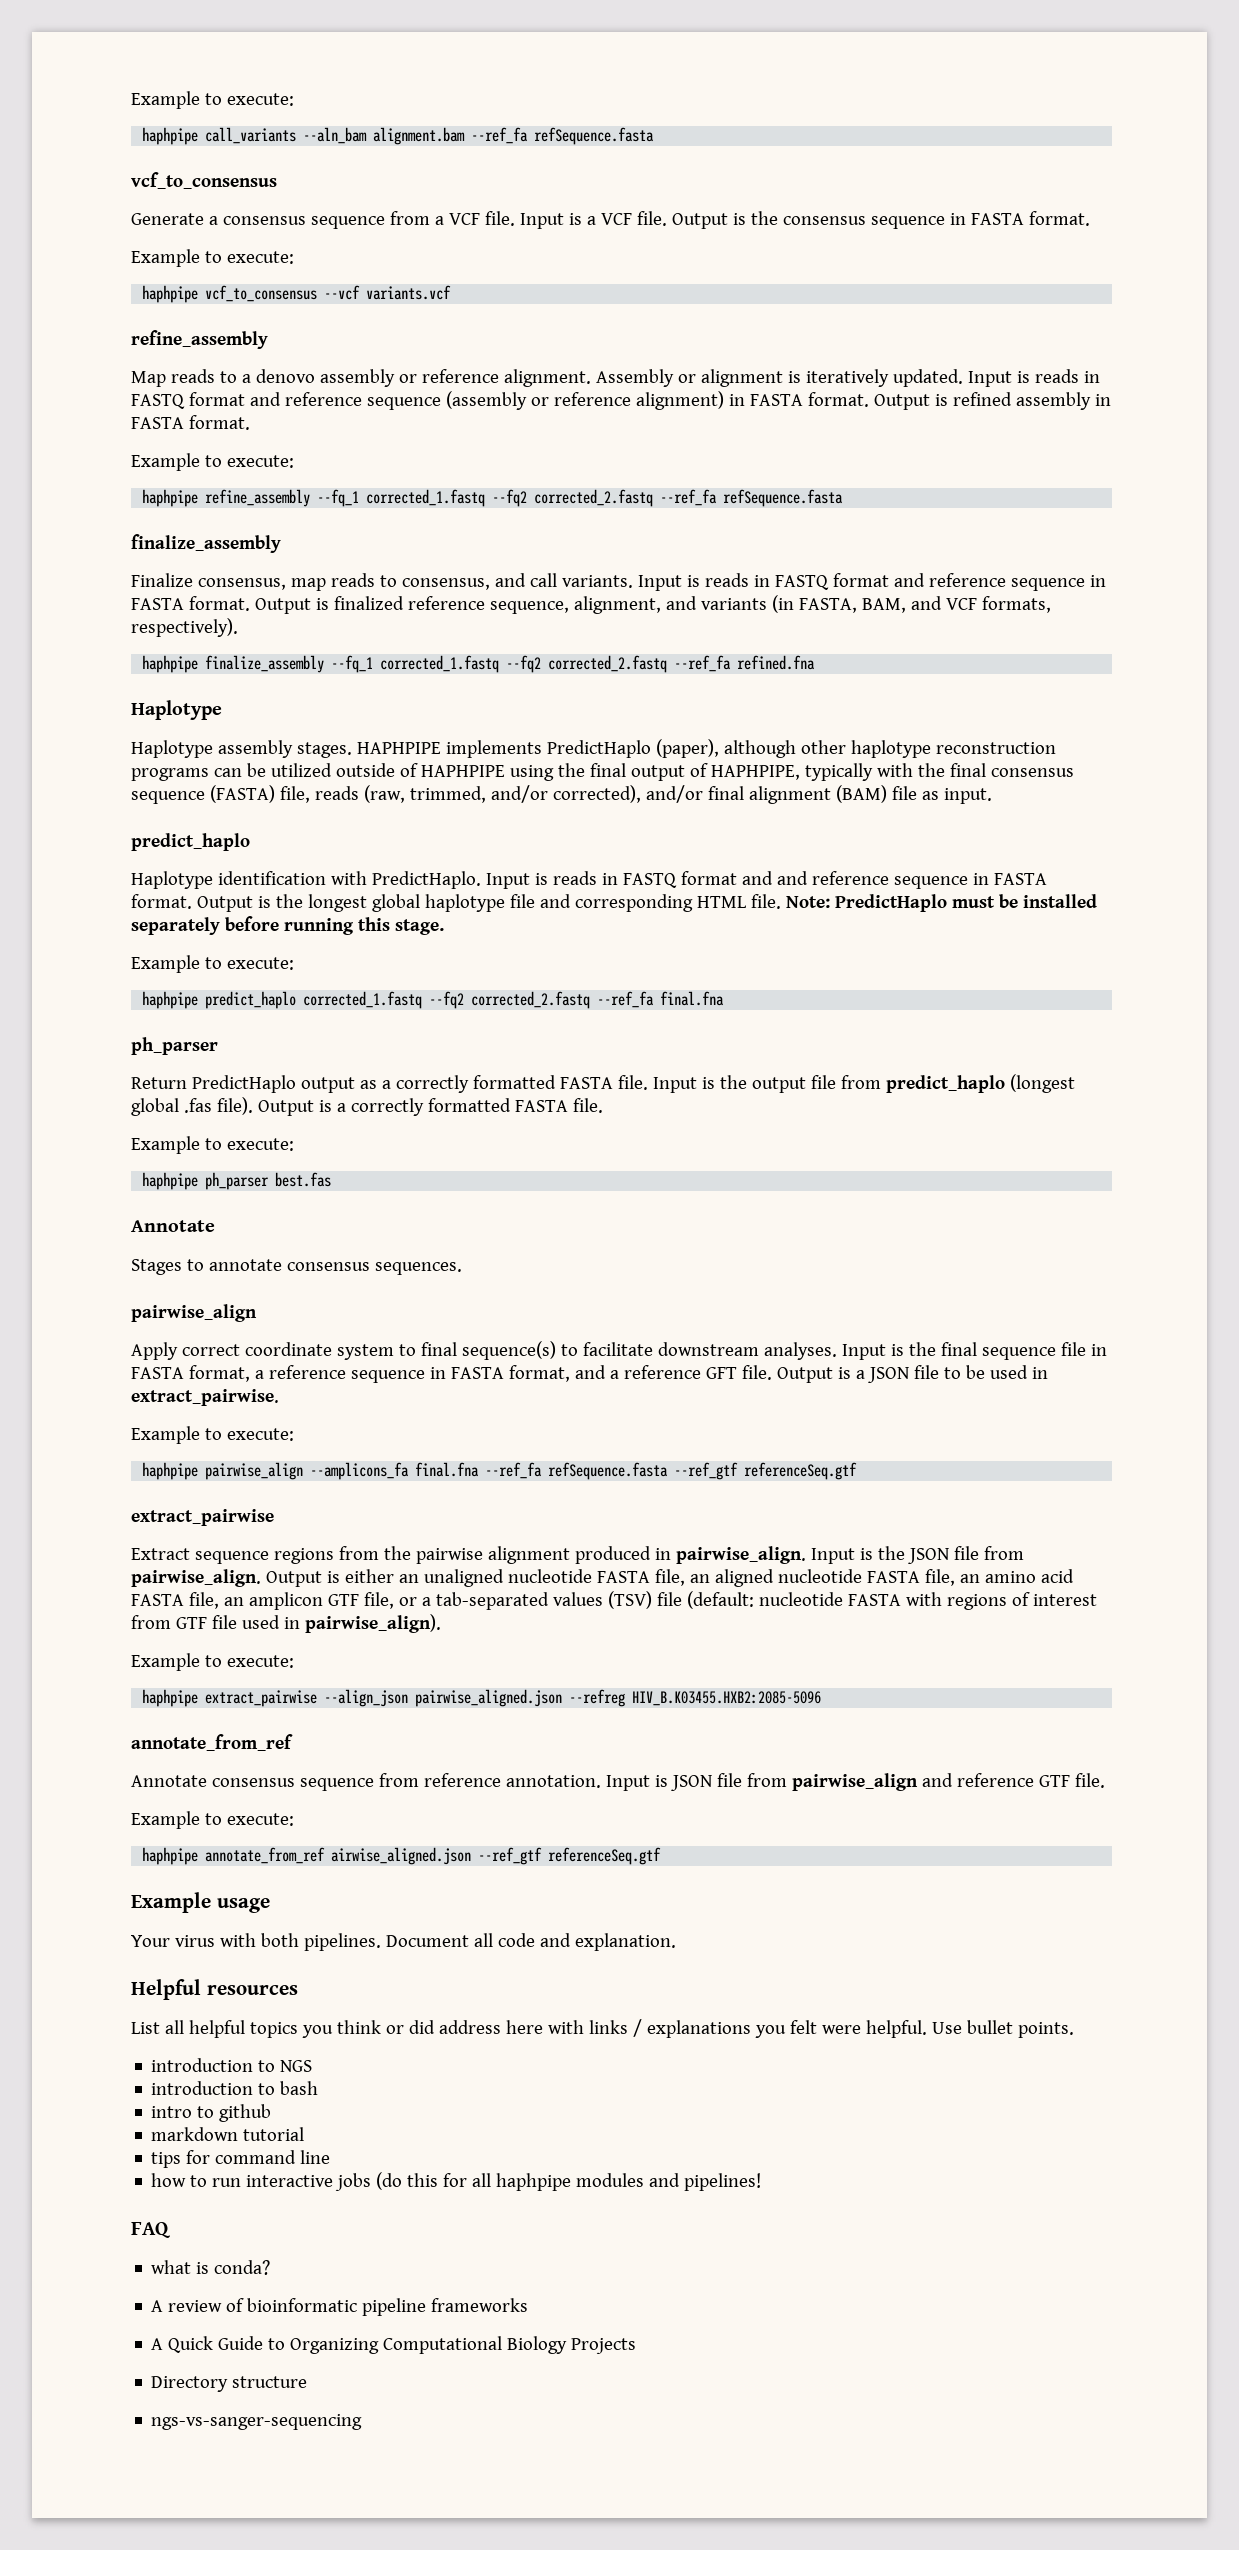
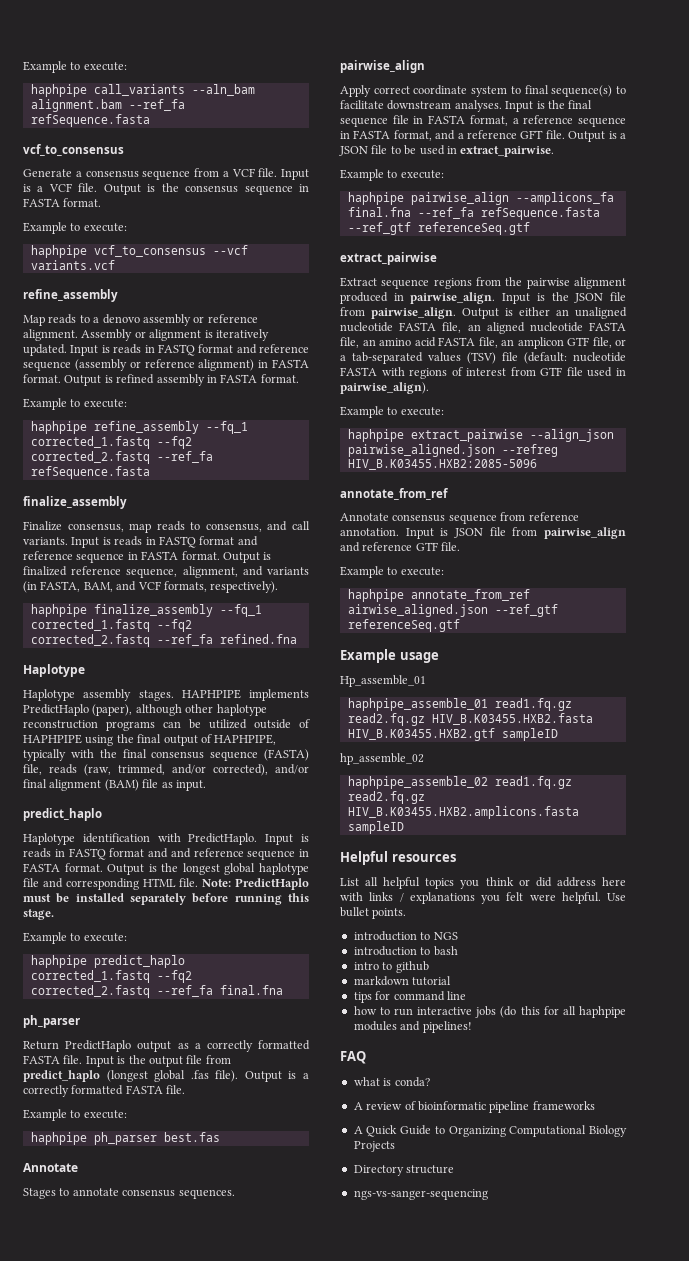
- Your virus with both pipelines. Document all code and explanation.
+ Hp_assemble_01
+ haphpipe_assemble_01 read1.fq.gz read2.fq.gz HIV_B.K03455.HXB2.fasta HIV_B.K03455.HXB2.gtf sampleID
+ hp_assemble_02
+ haphpipe_assemble_02 read1.fq.gz read2.fq.gz HIV_B.K03455.HXB2.amplicons.fasta sampleID

